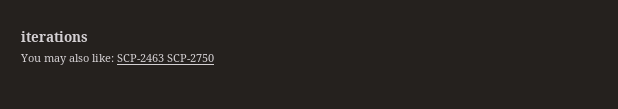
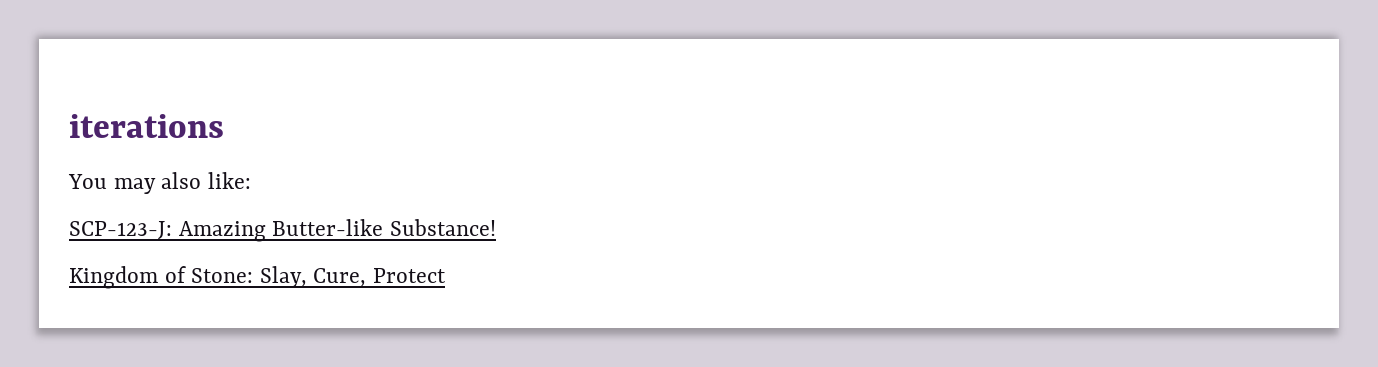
- You may also like: SCP-2463 SCP-2750
+ You may also like:
+ SCP-123-J: Amazing Butter-like Substance!
+ Kingdom of Stone: Slay, Cure, Protect

